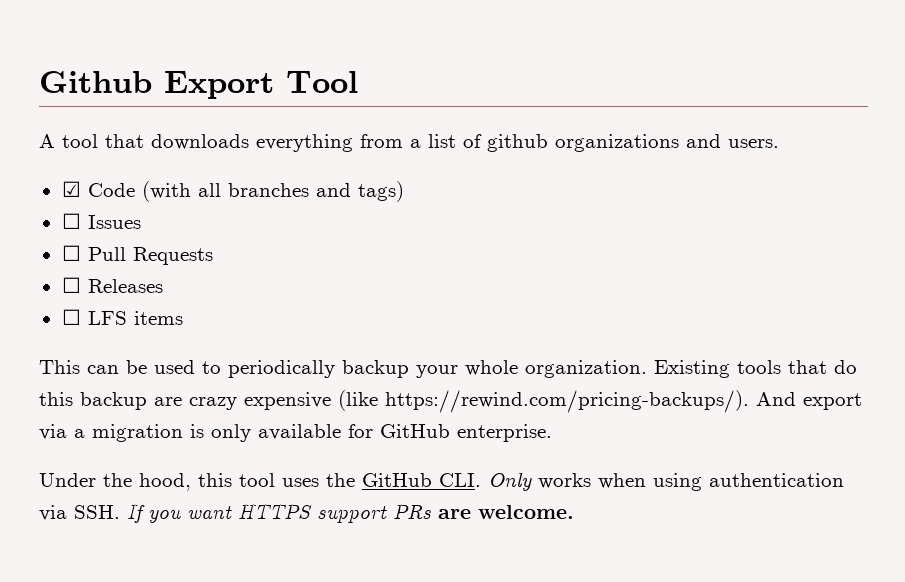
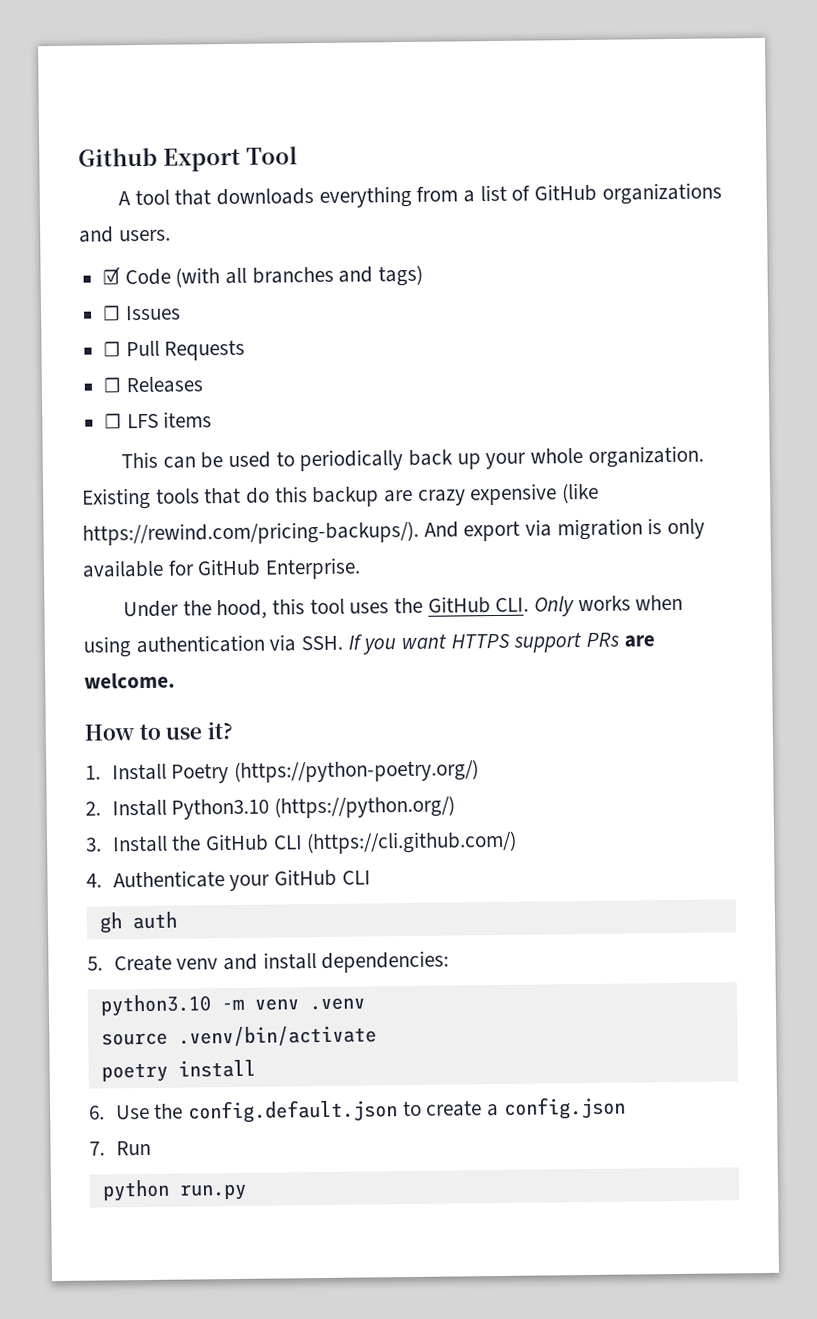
- A tool that downloads everything from a list of github organizations and users.
+ A tool that downloads everything from a list of GitHub organizations and users.
- This can be used to periodically backup your whole organization.
+ This can be used to periodically back up your whole organization.
- Existing tools that do this backup are crazy expensive (like https://rewind.com/pricing-backups/). And export via a migration is only available for GitHub enterprise.
+ Existing tools that do this backup are crazy expensive (like https://rewind.com/pricing-backups/). And export via migration is only available for GitHub Enterprise.
+ How to use it?
+ 1. Install Poetry (https://python-poetry.org/)
+ 2. Install Python3.10 (https://python.org/)
+ 3. Install the GitHub CLI (https://cli.github.com/)
+ 4. Authenticate your GitHub CLI
+ gh auth
+ 5. Create venv and install dependencies:
+ python3.10 -m venv .venv
+ source .venv/bin/activate
+ poetry install
+ 6. Use the config.default.json to create a config.json
+ 7. Run
+ python run.py

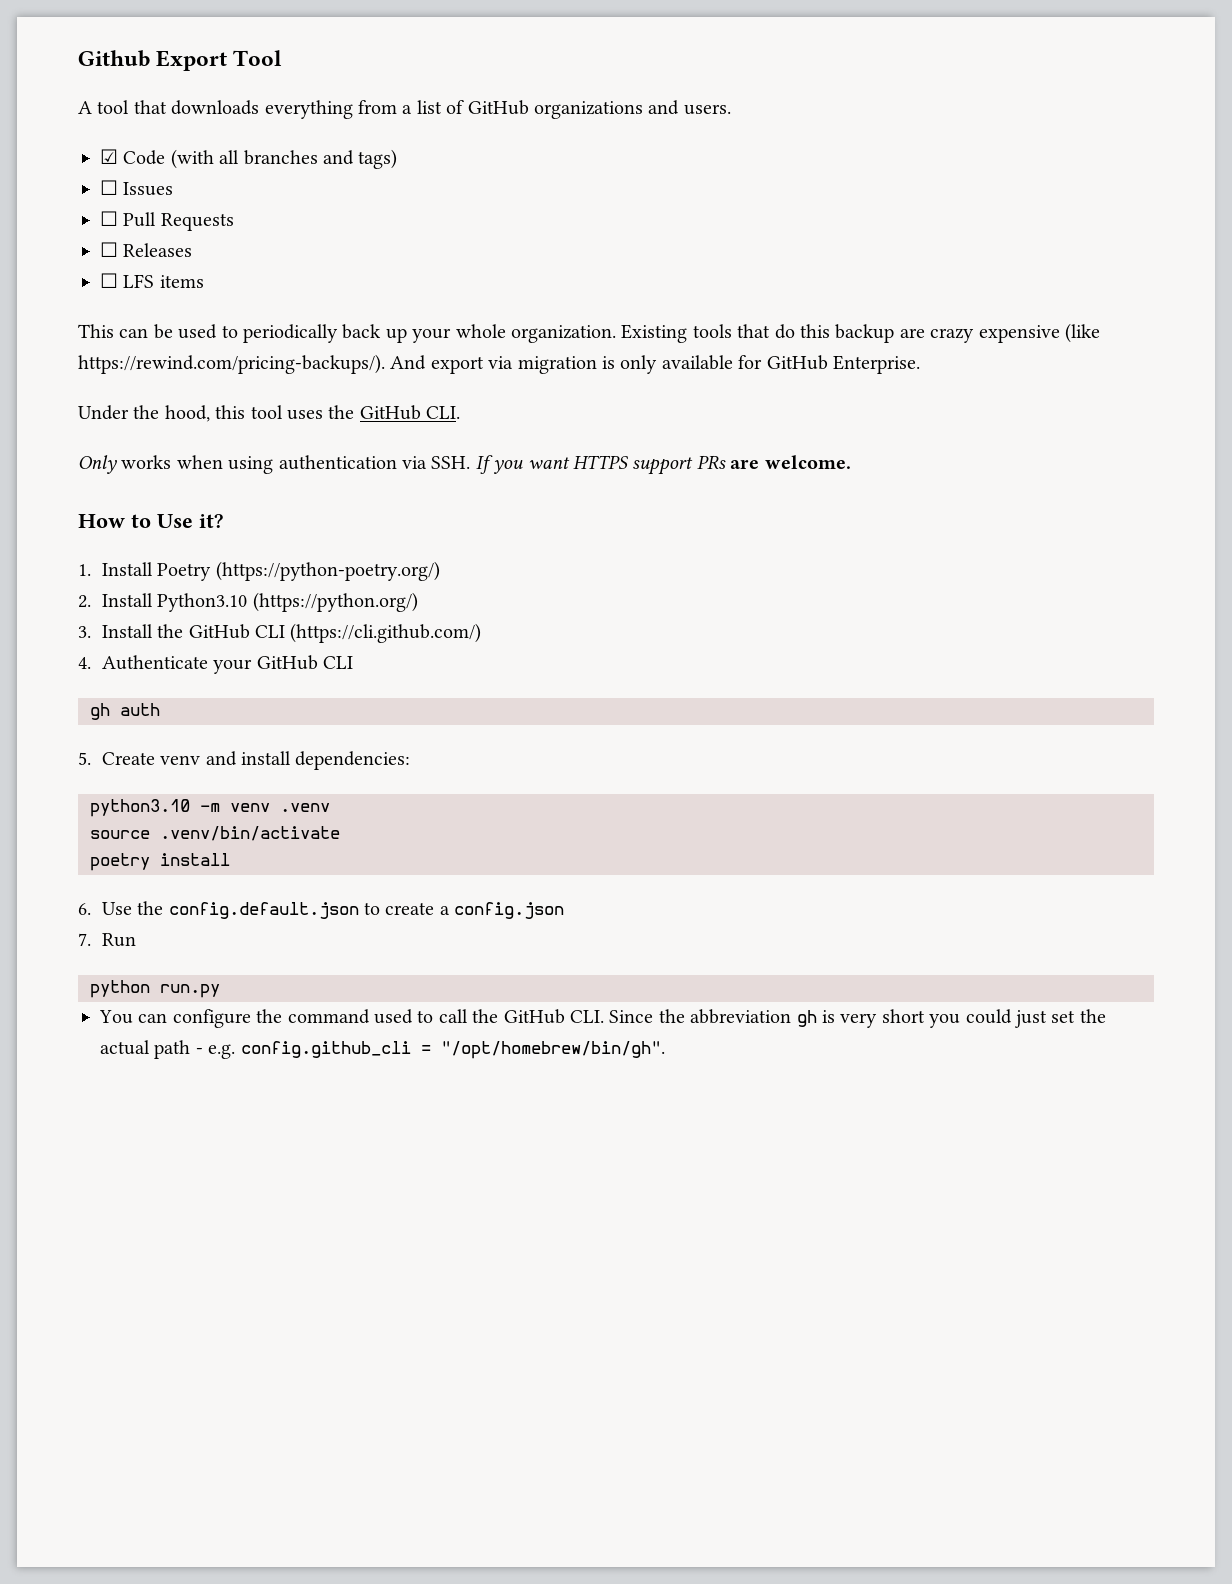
- Under the hood, this tool uses the GitHub CLI. Only works when using authentication via SSH. If you want HTTPS support PRs are welcome.
+ Under the hood, this tool uses the GitHub CLI.
+ Only works when using authentication via SSH. If you want HTTPS support PRs are welcome.
- How to use it?
+ How to Use it?
+ You can configure the command used to call the GitHub CLI. Since the abbreviation gh is very short you could just set the actual path - e.g. config.github_cli = "/opt/homebrew/bin/gh".

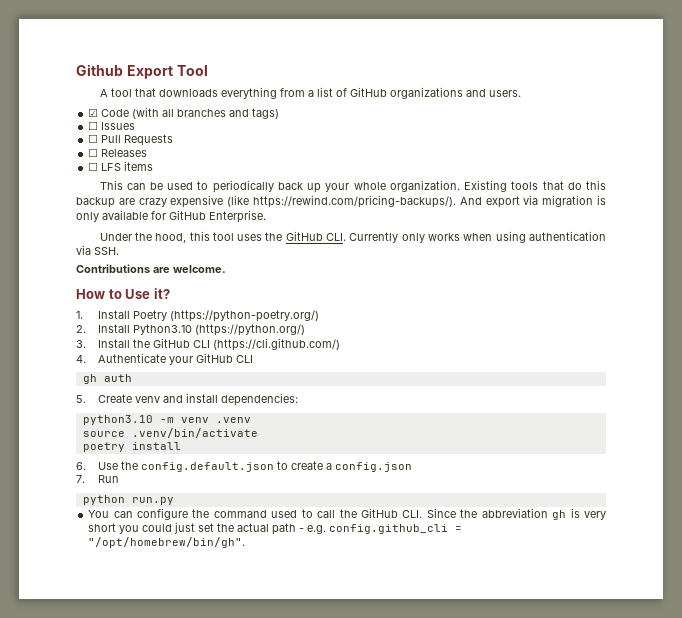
- Under the hood, this tool uses the GitHub CLI.
- Only works when using authentication via SSH. If you want HTTPS support PRs are welcome.
+ Under the hood, this tool uses the GitHub CLI. Currently only works when using authentication via SSH.
+ Contributions are welcome.

